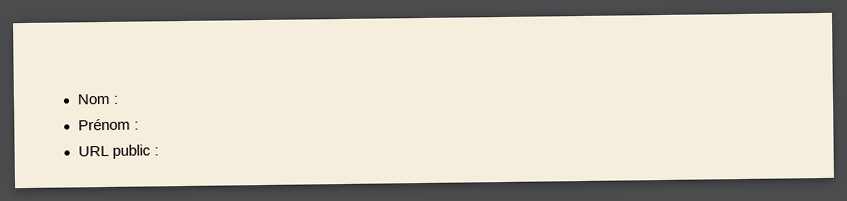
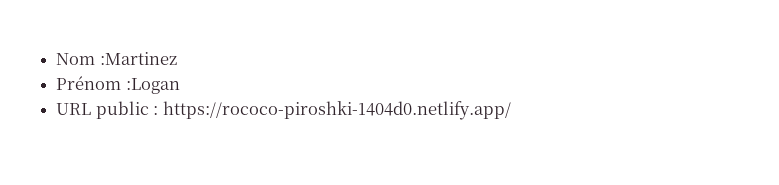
- Nom :
+ Nom :Martinez
- Prénom :
+ Prénom :Logan
- URL public :
+ URL public : https://rococo-piroshki-1404d0.netlify.app/

